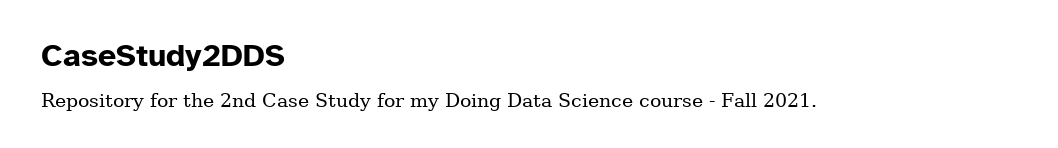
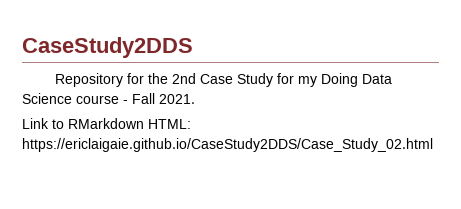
+ Link to RMarkdown HTML: https://ericlaigaie.github.io/CaseStudy2DDS/Case_Study_02.html

